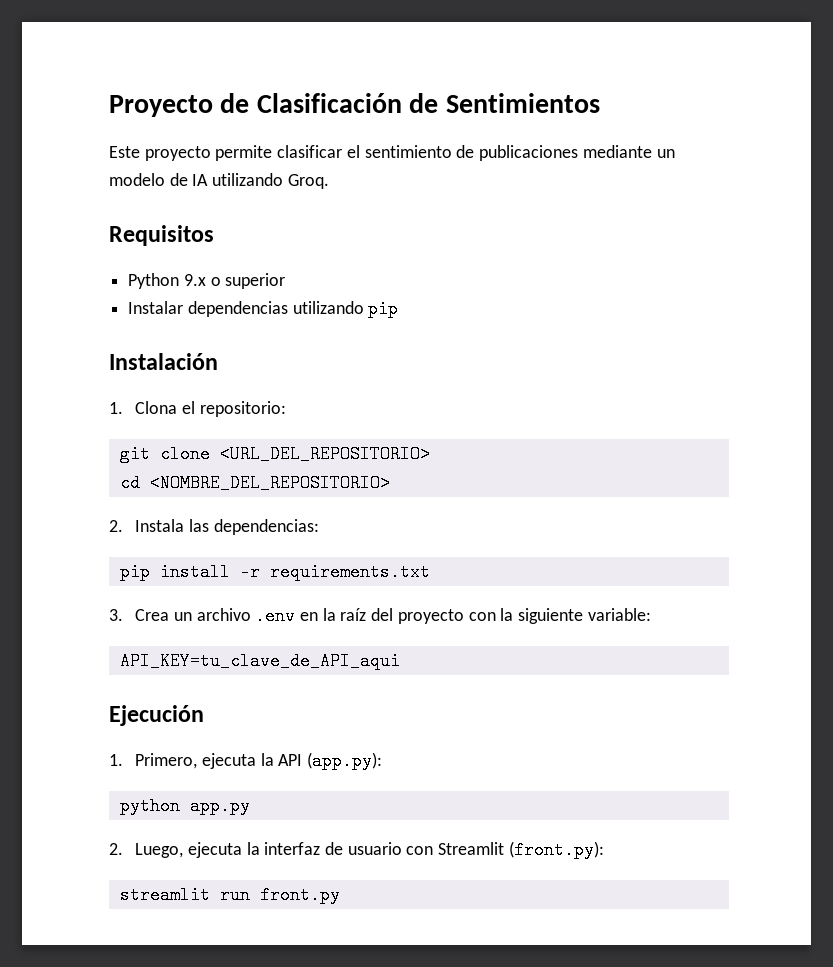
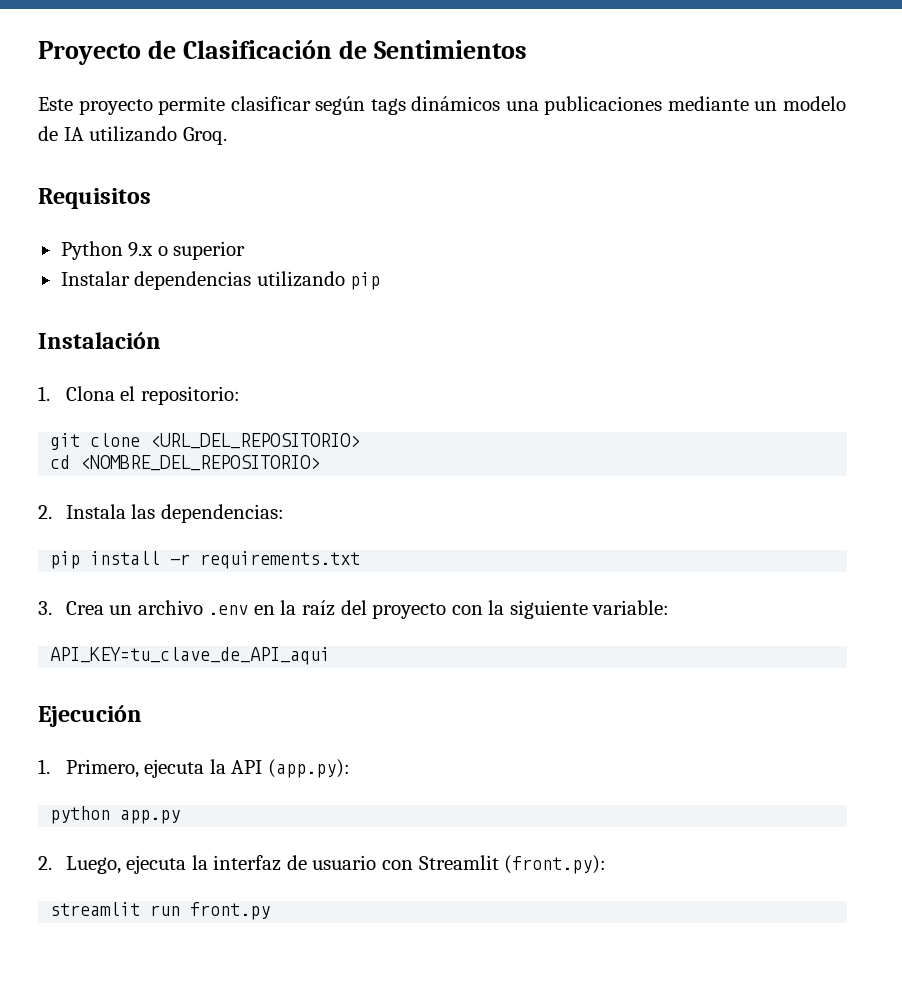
- Este proyecto permite clasificar el sentimiento de publicaciones mediante un modelo de IA utilizando Groq.
+ Este proyecto permite clasificar según tags dinámicos una publicaciones mediante un modelo de IA utilizando Groq.

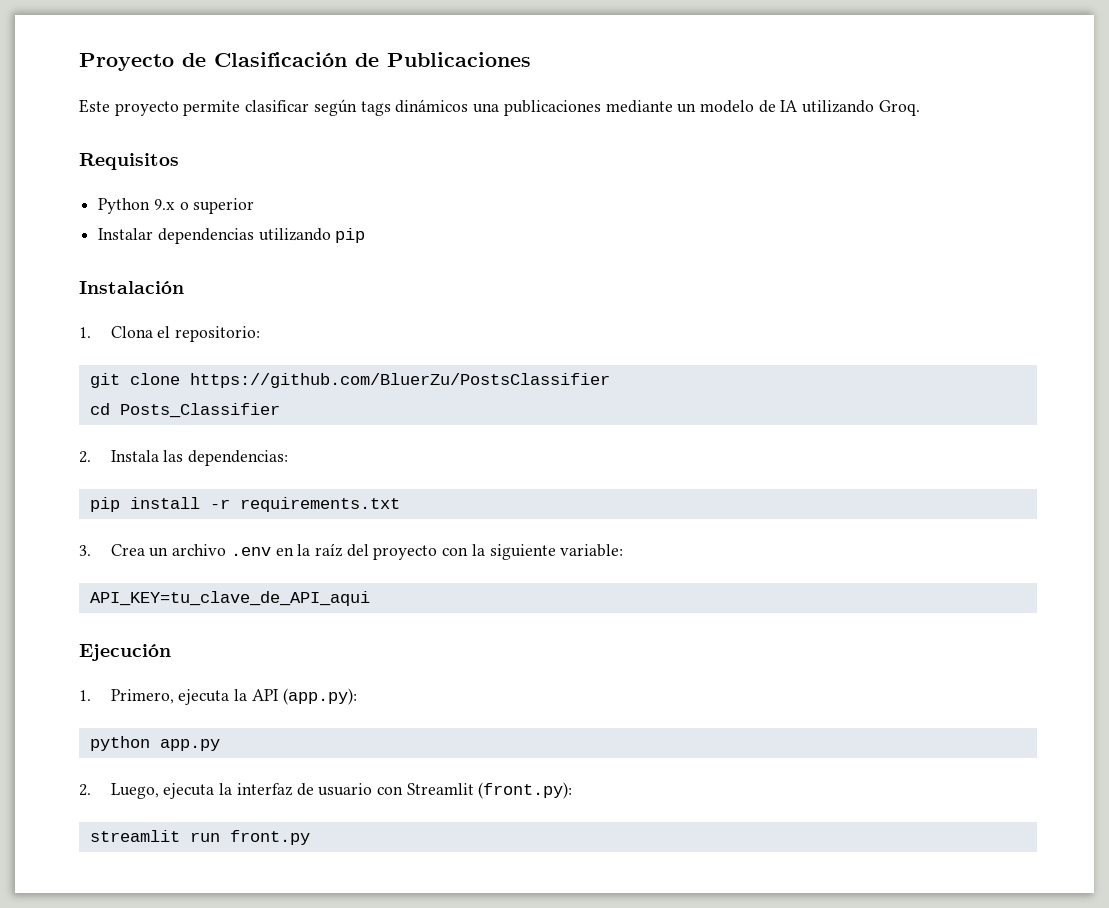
- Proyecto de Clasificación de Sentimientos
+ Proyecto de Clasificación de Publicaciones
- git clone <URL_DEL_REPOSITORIO>
+ git clone https://github.com/BluerZu/PostsClassifier
- cd <NOMBRE_DEL_REPOSITORIO>
+ cd Posts_Classifier

